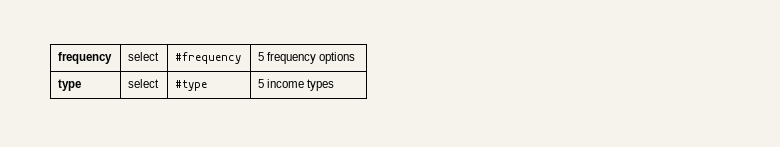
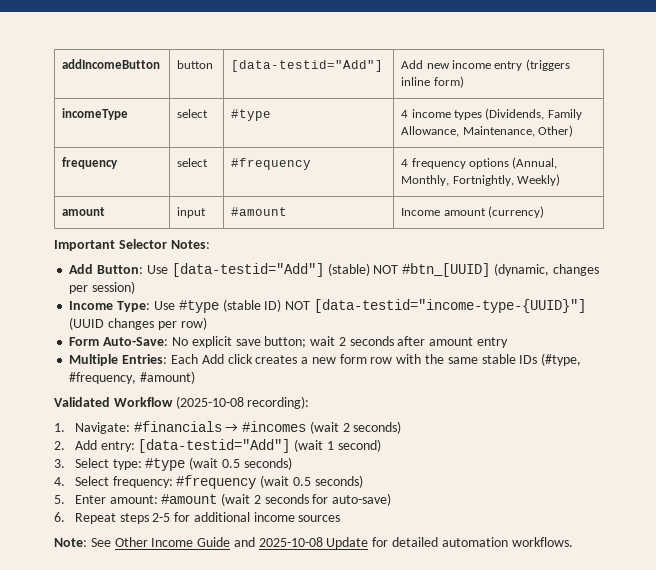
+ addIncomeButton | button | [data-testid="Add"] | Add new income entry (triggers inline form)
+ incomeType | select | #type | 4 income types (Dividends, Family Allowance, Maintenance, Other)
- frequency | select | #frequency | 5 frequency options
- type | select | #type | 5 income types
+ frequency | select | #frequency | 4 frequency options (Annual, Monthly, Fortnightly, Weekly)
+ amount | input | #amount | Income amount (currency)
+ Important Selector Notes:
+ Add Button: Use [data-testid="Add"] (stable) NOT #btn_[UUID] (dynamic, changes per session)
+ Income Type: Use #type (stable ID) NOT [data-testid="income-type-{UUID}"] (UUID changes per row)
+ Form Auto-Save: No explicit save button; wait 2 seconds after amount entry
+ Multiple Entries: Each Add click creates a new form row with the same stable IDs (#type, #frequency, #amount)
+ Validated Workflow (2025-10-08 recording):
+ 1. Navigate: #financials → #incomes (wait 2 seconds)
+ 2. Add entry: [data-testid="Add"] (wait 1 second)
+ 3. Select type: #type (wait 0.5 seconds)
+ 4. Select frequency: #frequency (wait 0.5 seconds)
+ 5. Enter amount: #amount (wait 2 seconds for auto-save)
+ 6. Repeat steps 2-5 for additional income sources
+ Note: See Other Income Guide and 2025-10-08 Update for detailed automation workflows.

